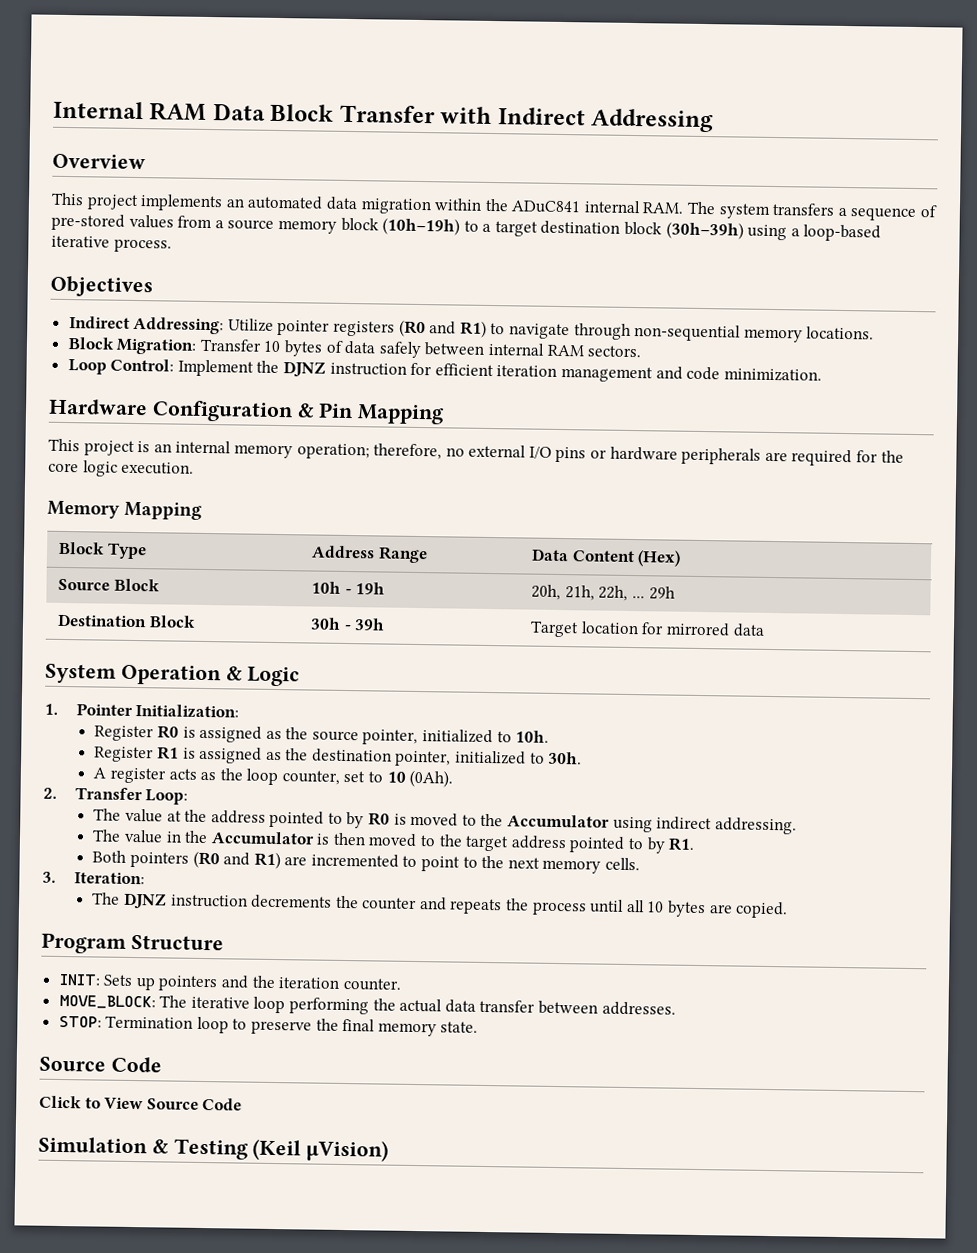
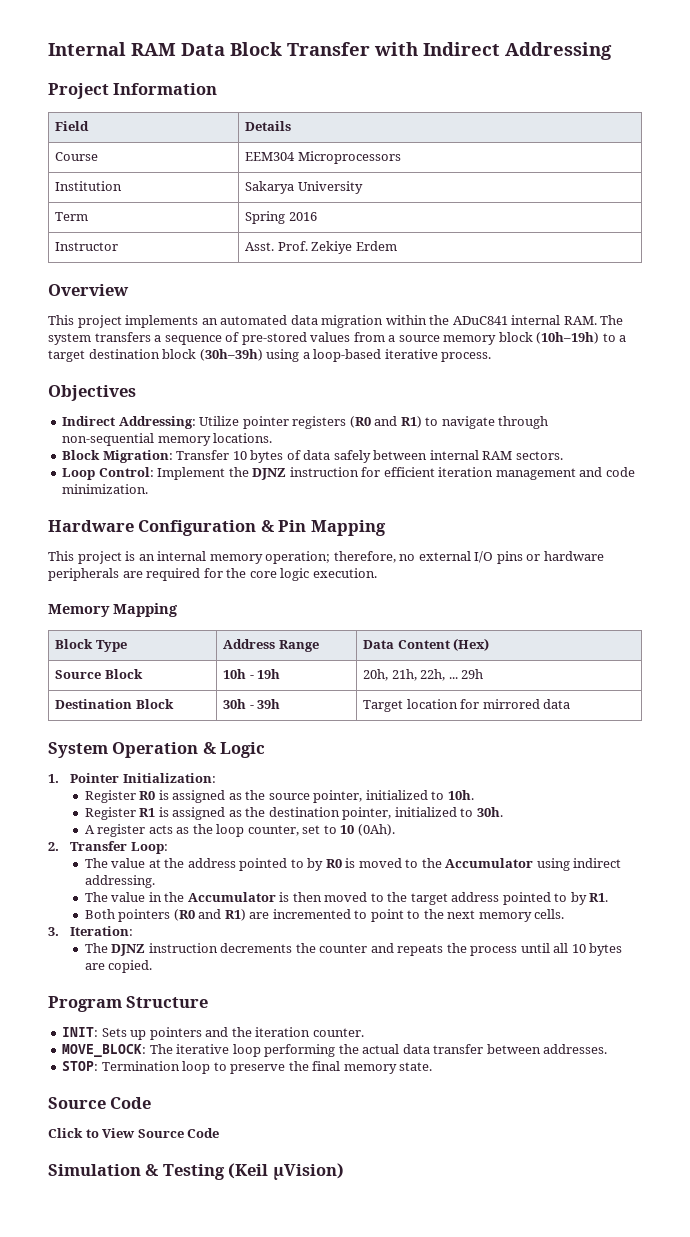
+ Project Information
+ Field | Details
+ Course | EEM304 Microprocessors
+ Institution | Sakarya University
+ Term | Spring 2016
+ Instructor | Asst. Prof. Zekiye Erdem

